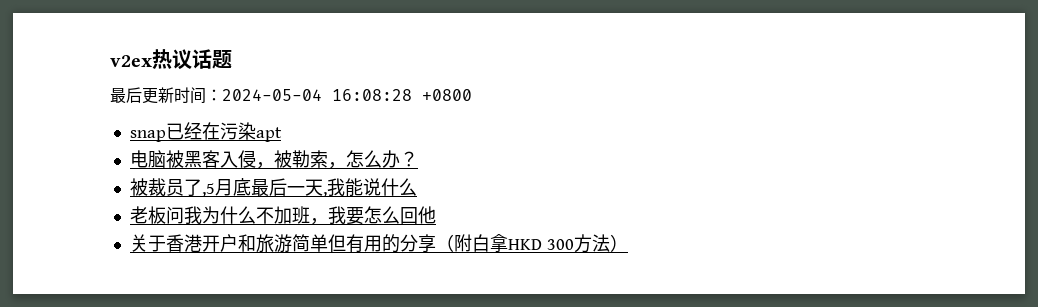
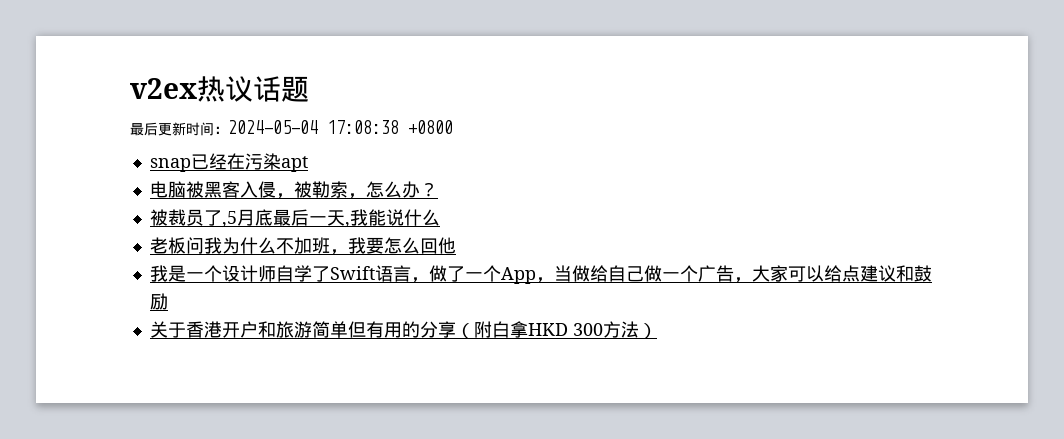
- 最后更新时间：2024-05-04 16:08:28 +0800
+ 最后更新时间：2024-05-04 17:08:38 +0800
+ 我是一个设计师自学了Swift语言，做了一个App，当做给自己做一个广告，大家可以给点建议和鼓励

